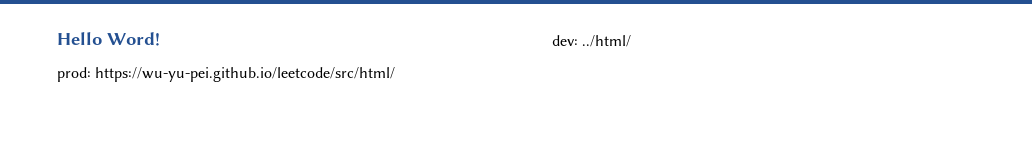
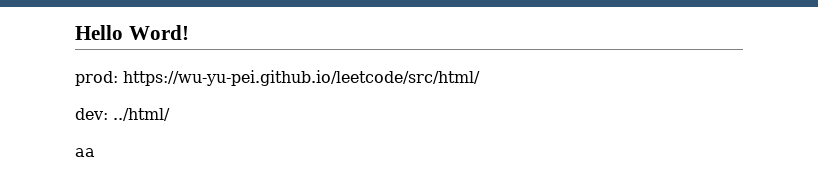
+ aa

